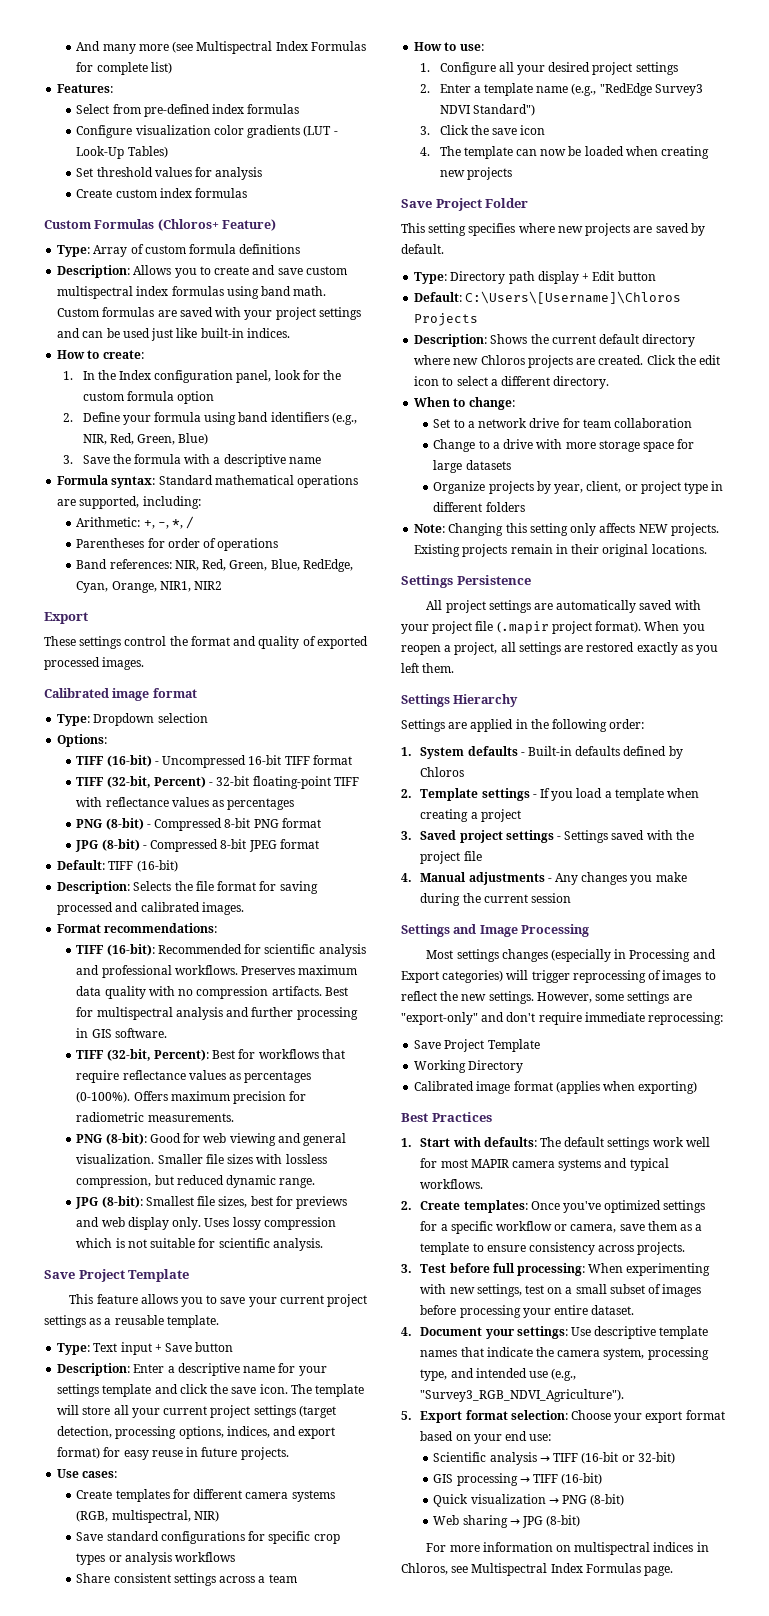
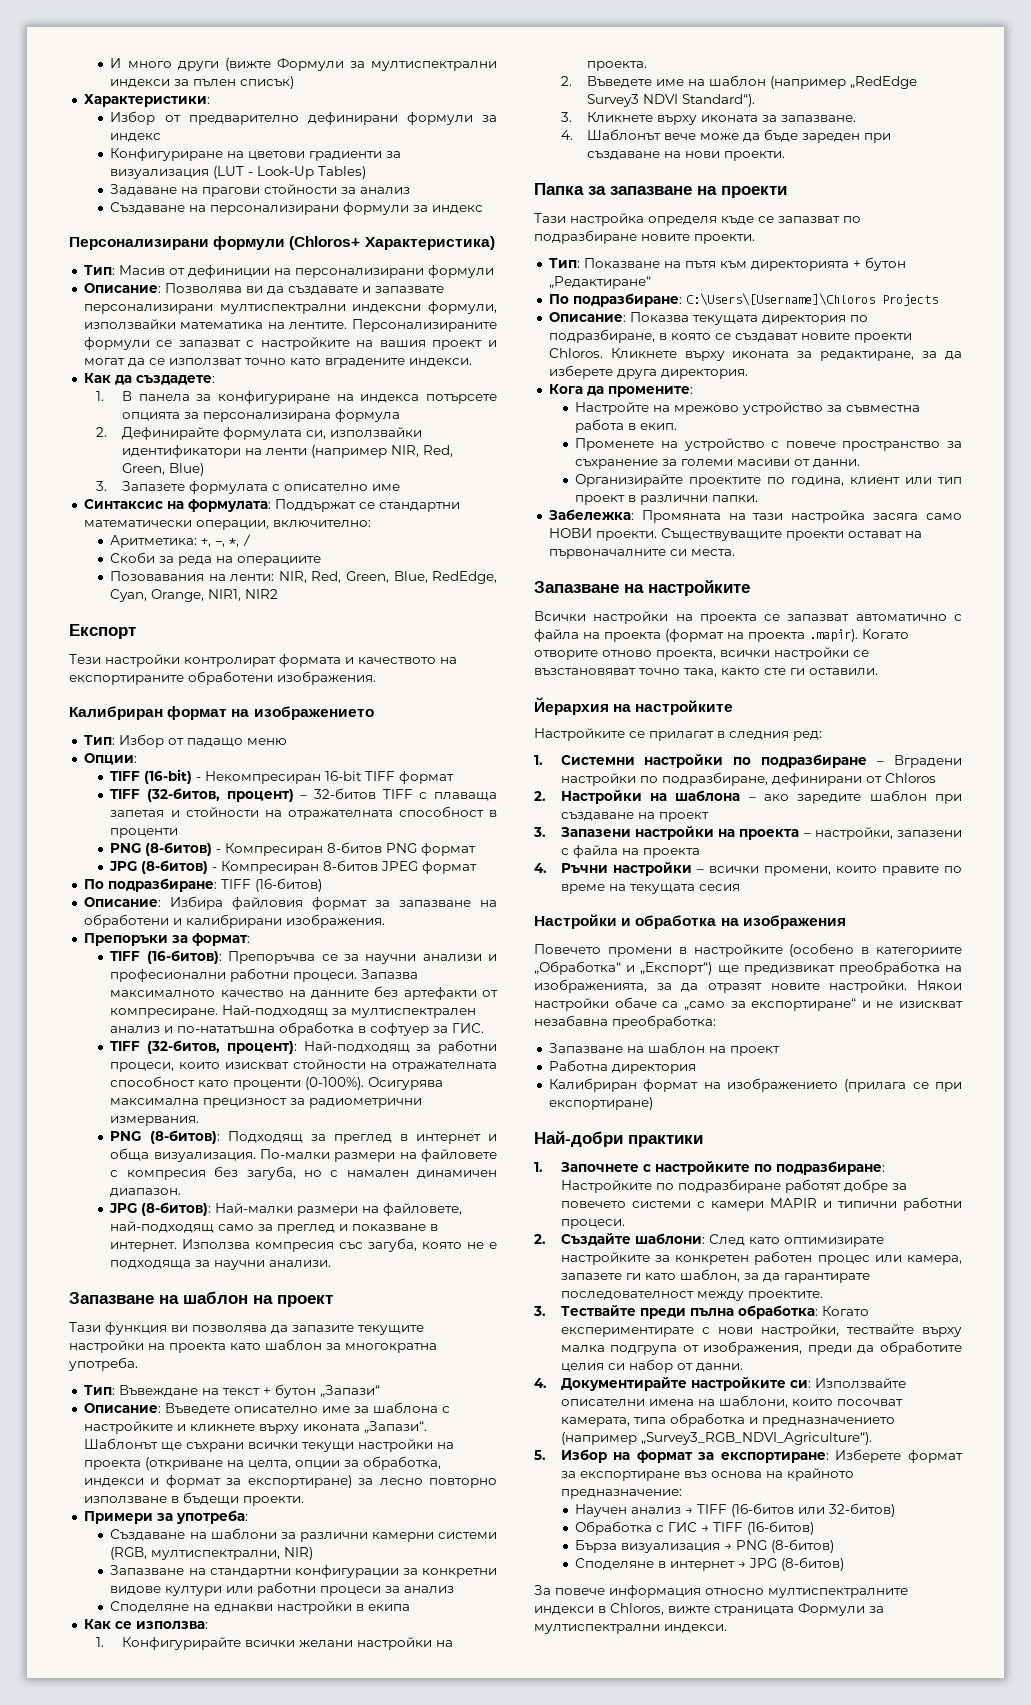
- And many more (see Multispectral Index Formulas for complete list)
- Features:
- Select from pre-defined index formulas
- Configure visualization color gradients (LUT - Look-Up Tables)
- Set threshold values for analysis
- Create custom index formulas
- Custom Formulas (Chloros+ Feature)
- Type: Array of custom formula definitions
- Description: Allows you to create and save custom multispectral index formulas using band math. Custom formulas are saved with your project settings and can be used just like built-in indices.
- How to create:
- 1. In the Index configuration panel, look for the custom formula option
- 2. Define your formula using band identifiers (e.g., NIR, Red, Green, Blue)
+ И много други (вижте Формули за мултиспектрални индекси за пълен списък)
+ Характеристики:
+ Избор от предварително дефинирани формули за индекс
+ Конфигуриране на цветови градиенти за визуализация (LUT - Look-Up Tables)
+ Задаване на прагови стойности за анализ
+ Създаване на персонализирани формули за индекс
+ Персонализирани формули (Chloros+ Характеристика)
+ Тип: Масив от дефиниции на персонализирани формули
+ Описание: Позволява ви да създавате и запазвате персонализирани мултиспектрални индексни формули, използвайки математика на лентите. Персонализираните формули се запазват с настройките на вашия проект и могат да се използват точно като вградените индекси.
+ Как да създадете:
+ 1. В панела за конфигуриране на индекса потърсете опцията за персонализирана формула
+ 2. Дефинирайте формулата си, използвайки идентификатори на ленти (например NIR, Red, Green, Blue)
- 3. Save the formula with a descriptive name
- Formula syntax: Standard mathematical operations are supported, including:
- Arithmetic: +, -, *, /
- Parentheses for order of operations
- Band references: NIR, Red, Green, Blue, RedEdge, Cyan, Orange, NIR1, NIR2
- Export
- These settings control the format and quality of exported processed images.
- Calibrated image format
- Type: Dropdown selection
- Options:
+ 3. Запазете формулата с описателно име
+ Синтаксис на формулата: Поддържат се стандартни математически операции, включително:
+ Аритметика: +, -, *, /
+ Скоби за реда на операциите
+ Позовавания на ленти: NIR, Red, Green, Blue, RedEdge, Cyan, Orange, NIR1, NIR2
+ Експорт
+ Тези настройки контролират формата и качеството на експортираните обработени изображения.
+ Калибриран формат на изображението
+ Тип: Избор от падащо меню
+ Опции:
- TIFF (16-bit) - Uncompressed 16-bit TIFF format
- TIFF (32-bit, Percent) - 32-bit floating-point TIFF with reflectance values as percentages
- PNG (8-bit) - Compressed 8-bit PNG format
- JPG (8-bit) - Compressed 8-bit JPEG format
- Default: TIFF (16-bit)
- Description: Selects the file format for saving processed and calibrated images.
- Format recommendations:
- TIFF (16-bit): Recommended for scientific analysis and professional workflows. Preserves maximum data quality with no compression artifacts. Best for multispectral analysis and further processing in GIS software.
- TIFF (32-bit, Percent): Best for workflows that require reflectance values as percentages (0-100%). Offers maximum precision for radiometric measurements.
- PNG (8-bit): Good for web viewing and general visualization. Smaller file sizes with lossless compression, but reduced dynamic range.
- JPG (8-bit): Smallest file sizes, best for previews and web display only. Uses lossy compression which is not suitable for scientific analysis.
- Save Project Template
- This feature allows you to save your current project settings as a reusable template.
- Type: Text input + Save button
- Description: Enter a descriptive name for your settings template and click the save icon. The template will store all your current project settings (target detection, processing options, indices, and export format) for easy reuse in future projects.
- Use cases:
- Create templates for different camera systems (RGB, multispectral, NIR)
- Save standard configurations for specific crop types or analysis workflows
- Share consistent settings across a team
- How to use:
- 1. Configure all your desired project settings
- 2. Enter a template name (e.g., "RedEdge Survey3 NDVI Standard")
- 3. Click the save icon
- 4. The template can now be loaded when creating new projects
- Save Project Folder
- This setting specifies where new projects are saved by default.
- Type: Directory path display + Edit button
- Default: C:\Users\[Username]\Chloros Projects
- Description: Shows the current default directory where new Chloros projects are created. Click the edit icon to select a different directory.
- When to change:
- Set to a network drive for team collaboration
- Change to a drive with more storage space for large datasets
- Organize projects by year, client, or project type in different folders
- Note: Changing this setting only affects NEW projects. Existing projects remain in their original locations.
- Settings Persistence
- All project settings are automatically saved with your project file (.mapir project format). When you reopen a project, all settings are restored exactly as you left them.
- Settings Hierarchy
- Settings are applied in the following order:
- 1. System defaults - Built-in defaults defined by Chloros
- 2. Template settings - If you load a template when creating a project
- 3. Saved project settings - Settings saved with the project file
- 4. Manual adjustments - Any changes you make during the current session
- Settings and Image Processing
- Most settings changes (especially in Processing and Export categories) will trigger reprocessing of images to reflect the new settings. However, some settings are "export-only" and don't require immediate reprocessing:
- Save Project Template
- Working Directory
- Calibrated image format (applies when exporting)
- Best Practices
- 1. Start with defaults: The default settings work well for most MAPIR camera systems and typical workflows.
- 2. Create templates: Once you've optimized settings for a specific workflow or camera, save them as a template to ensure consistency across projects.
- 3. Test before full processing: When experimenting with new settings, test on a small subset of images before processing your entire dataset.
- 4. Document your settings: Use descriptive template names that indicate the camera system, processing type, and intended use (e.g., "Survey3_RGB_NDVI_Agriculture").
- 5. Export format selection: Choose your export format based on your end use:
- Scientific analysis → TIFF (16-bit or 32-bit)
- GIS processing → TIFF (16-bit)
- Quick visualization → PNG (8-bit)
- Web sharing → JPG (8-bit)
- For more information on multispectral indices in Chloros, see Multispectral Index Formulas page.
+ TIFF (16-bit) - Некомпресиран 16-bit TIFF формат
+ TIFF (32-битов, процент) – 32-битов TIFF с плаваща запетая и стойности на отражателната способност в проценти
+ PNG (8-битов) - Компресиран 8-битов PNG формат
+ JPG (8-битов) - Компресиран 8-битов JPEG формат
+ По подразбиране: TIFF (16-битов)
+ Описание: Избира файловия формат за запазване на обработени и калибрирани изображения.
+ Препоръки за формат:
+ TIFF (16-битов): Препоръчва се за научни анализи и професионални работни процеси. Запазва максималното качество на данните без артефакти от компресиране. Най-подходящ за мултиспектрален анализ и по-нататъшна обработка в софтуер за ГИС.
+ TIFF (32-битов, процент): Най-подходящ за работни процеси, които изискват стойности на отражателната способност като проценти (0-100%). Осигурява максимална прецизност за радиометрични измервания.
+ PNG (8-битов): Подходящ за преглед в интернет и обща визуализация. По-малки размери на файловете с компресия без загуба, но с намален динамичен диапазон.
+ JPG (8-битов): Най-малки размери на файловете, най-подходящ само за преглед и показване в интернет. Използва компресия със загуба, която не е подходяща за научни анализи.
+ Запазване на шаблон на проект
+ Тази функция ви позволява да запазите текущите настройки на проекта като шаблон за многократна употреба.
+ Тип: Въвеждане на текст + бутон „Запази“
+ Описание: Въведете описателно име за шаблона с настройките и кликнете върху иконата „Запази“. Шаблонът ще съхрани всички текущи настройки на проекта (откриване на целта, опции за обработка, индекси и формат за експортиране) за лесно повторно използване в бъдещи проекти.
+ Примери за употреба:
+ Създаване на шаблони за различни камерни системи (RGB, мултиспектрални, NIR)
+ Запазване на стандартни конфигурации за конкретни видове култури или работни процеси за анализ
+ Споделяне на еднакви настройки в екипа
+ Как се използва:
+ 1. Конфигурирайте всички желани настройки на проекта.
+ 2. Въведете име на шаблон (например „RedEdge Survey3 NDVI Standard“).
+ 3. Кликнете върху иконата за запазване.
+ 4. Шаблонът вече може да бъде зареден при създаване на нови проекти.
+ Папка за запазване на проекти
+ Тази настройка определя къде се запазват по подразбиране новите проекти.
+ Тип: Показване на пътя към директорията + бутон „Редактиране“
+ По подразбиране: C:\Users\[Username]\Chloros Projects
+ Описание: Показва текущата директория по подразбиране, в която се създават новите проекти Chloros. Кликнете върху иконата за редактиране, за да изберете друга директория.
+ Кога да промените:
+ Настройте на мрежово устройство за съвместна работа в екип.
+ Променете на устройство с повече пространство за съхранение за големи масиви от данни.
+ Организирайте проектите по година, клиент или тип проект в различни папки.
+ Забележка: Промяната на тази настройка засяга само НОВИ проекти. Съществуващите проекти остават на първоначалните си места.
+ Запазване на настройките
+ Всички настройки на проекта се запазват автоматично с файла на проекта (формат на проекта .mapir). Когато отворите отново проекта, всички настройки се възстановяват точно така, както сте ги оставили.
+ Йерархия на настройките
+ Настройките се прилагат в следния ред:
+ 1. Системни настройки по подразбиране – Вградени настройки по подразбиране, дефинирани от Chloros
+ 2. Настройки на шаблона – ако заредите шаблон при създаване на проект
+ 3. Запазени настройки на проекта – настройки, запазени с файла на проекта
+ 4. Ръчни настройки – всички промени, които правите по време на текущата сесия
+ Настройки и обработка на изображения
+ Повечето промени в настройките (особено в категориите „Обработка“ и „Експорт“) ще предизвикат преобработка на изображенията, за да отразят новите настройки. Някои настройки обаче са „само за експортиране“ и не изискват незабавна преобработка:
+ Запазване на шаблон на проект
+ Работна директория
+ Калибриран формат на изображението (прилага се при експортиране)
+ Най-добри практики
+ 1. Започнете с настройките по подразбиране: Настройките по подразбиране работят добре за повечето системи с камери MAPIR и типични работни процеси.
+ 2. Създайте шаблони: След като оптимизирате настройките за конкретен работен процес или камера, запазете ги като шаблон, за да гарантирате последователност между проектите.
+ 3. Тествайте преди пълна обработка: Когато експериментирате с нови настройки, тествайте върху малка подгрупа от изображения, преди да обработите целия си набор от данни.
+ 4. Документирайте настройките си: Използвайте описателни имена на шаблони, които посочват камерата, типа обработка и предназначението (например „Survey3_RGB_NDVI_Agriculture“).
+ 5. Избор на формат за експортиране: Изберете формат за експортиране въз основа на крайното предназначение:
+ Научен анализ → TIFF (16-битов или 32-битов)
+ Обработка с ГИС → TIFF (16-битов)
+ Бърза визуализация → PNG (8-битов)
+ Споделяне в интернет → JPG (8-битов)
+ За повече информация относно мултиспектралните индекси в Chloros, вижте страницата Формули за мултиспектрални индекси.

